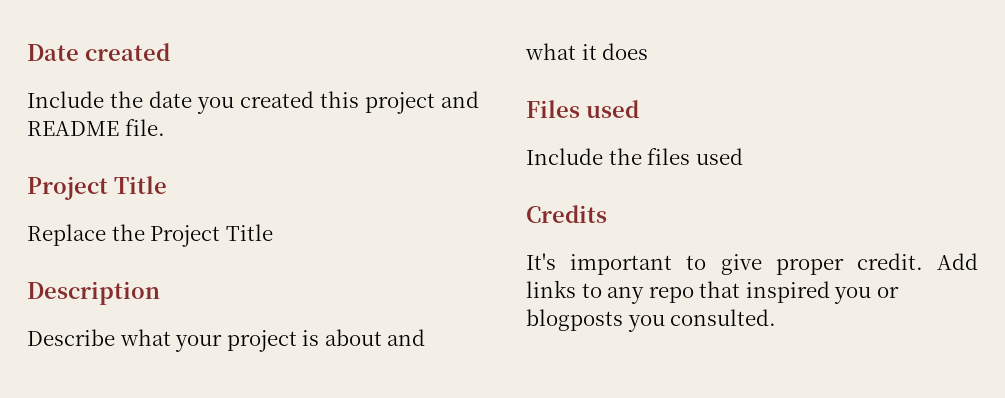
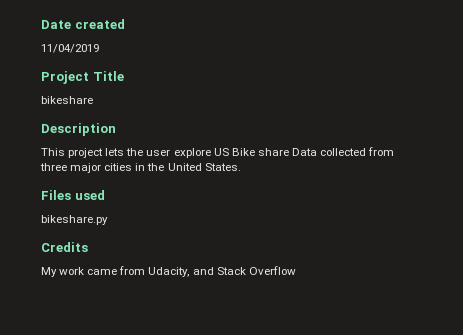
- Include the date you created this project and README file.
+ 11/04/2019
  Project Title
- Replace the Project Title
+ bikeshare
  Description
- Describe what your project is about and what it does
+ This project lets the user explore US Bike share Data collected from three major cities in the United States.
  Files used
- Include the files used
+ bikeshare.py
  Credits
- It's important to give proper credit. Add links to any repo that inspired you or blogposts you consulted.
+ My work came from Udacity, and Stack Overflow

